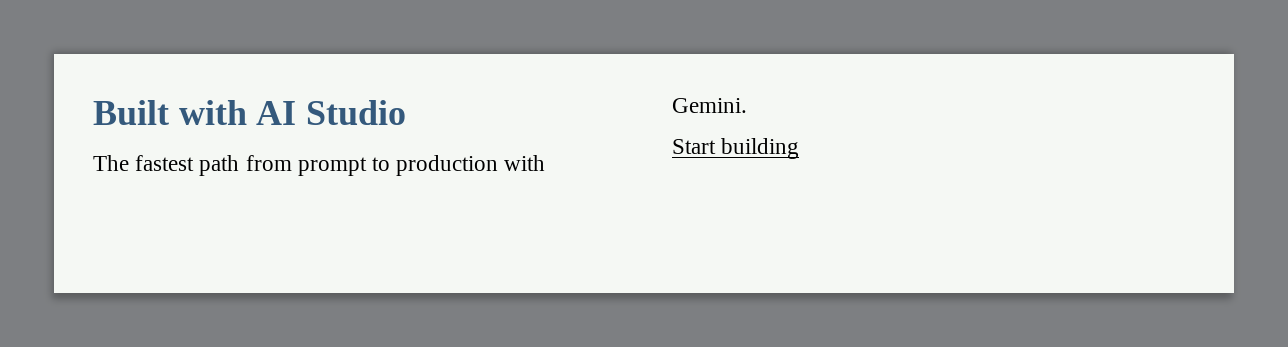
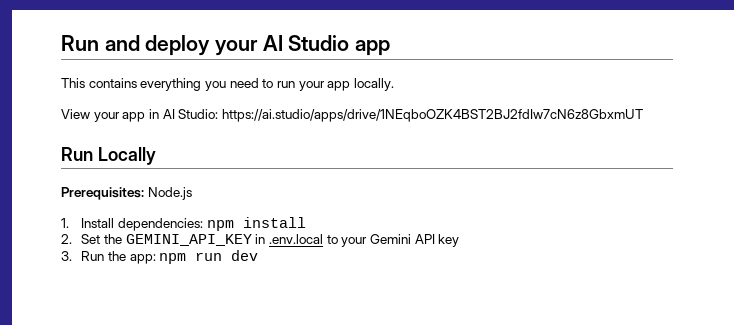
- Built with AI Studio
- The fastest path from prompt to production with Gemini.
- Start building
+ Run and deploy your AI Studio app
+ This contains everything you need to run your app locally.
+ View your app in AI Studio: https://ai.studio/apps/drive/1NEqboOZK4BST2BJ2fdIw7cN6z8GbxmUT
+ Run Locally
+ Prerequisites: Node.js
+ 1. Install dependencies: npm install
+ 2. Set the GEMINI_API_KEY in .env.local to your Gemini API key
+ 3. Run the app: npm run dev

